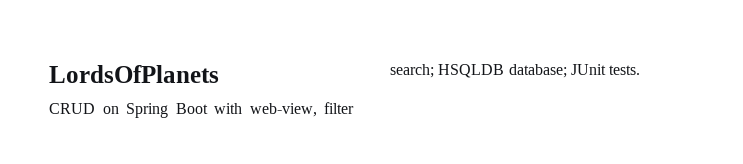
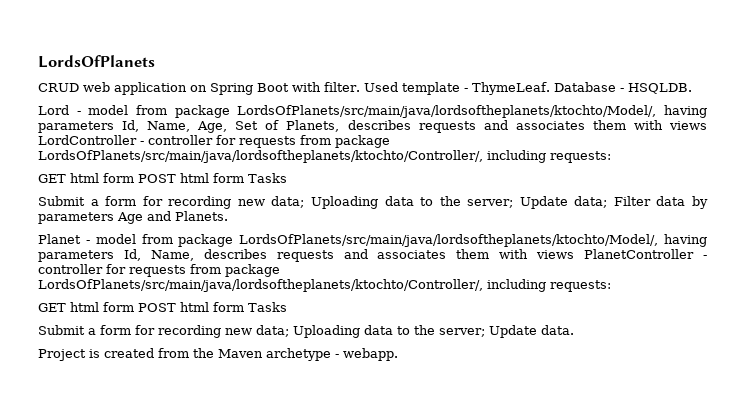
- CRUD on Spring Boot with web-view, filter search; HSQLDB database; JUnit tests.
+ CRUD web application on Spring Boot with filter. Used template - ThymeLeaf. Database - HSQLDB.
+ Lord - model from package LordsOfPlanets/src/main/java/lordsoftheplanets/ktochto/Model/, having parameters Id, Name, Age, Set of Planets, describes requests and associates them with views LordController - controller for requests from package LordsOfPlanets/src/main/java/lordsoftheplanets/ktochto/Controller/, including requests:
+ GET html form POST html form Tasks
+ Submit a form for recording new data; Uploading data to the server; Update data; Filter data by parameters Age and Planets.
+ Planet - model from package LordsOfPlanets/src/main/java/lordsoftheplanets/ktochto/Model/, having parameters Id, Name, describes requests and associates them with views PlanetController - controller for requests from package LordsOfPlanets/src/main/java/lordsoftheplanets/ktochto/Controller/, including requests:
+ GET html form POST html form Tasks
+ Submit a form for recording new data; Uploading data to the server; Update data.
+ Project is created from the Maven archetype - webapp.

